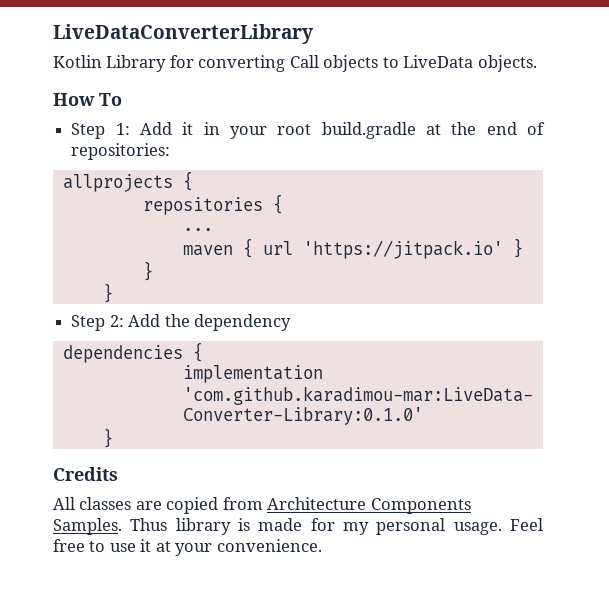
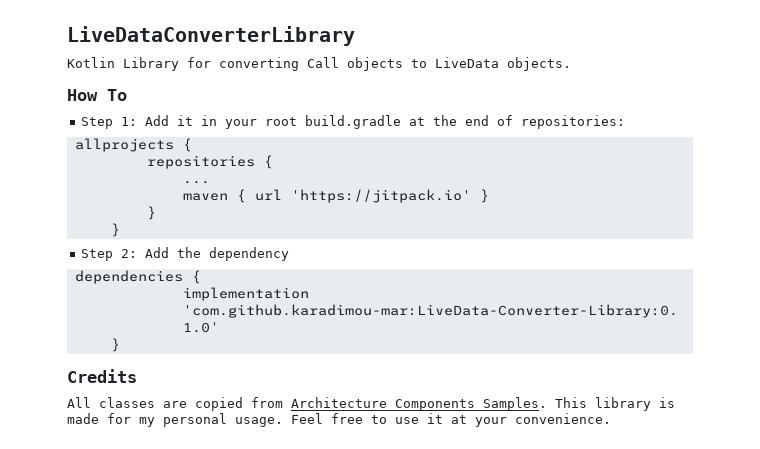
- Thus library is made for my personal usage.
+ This library is made for my personal usage.

